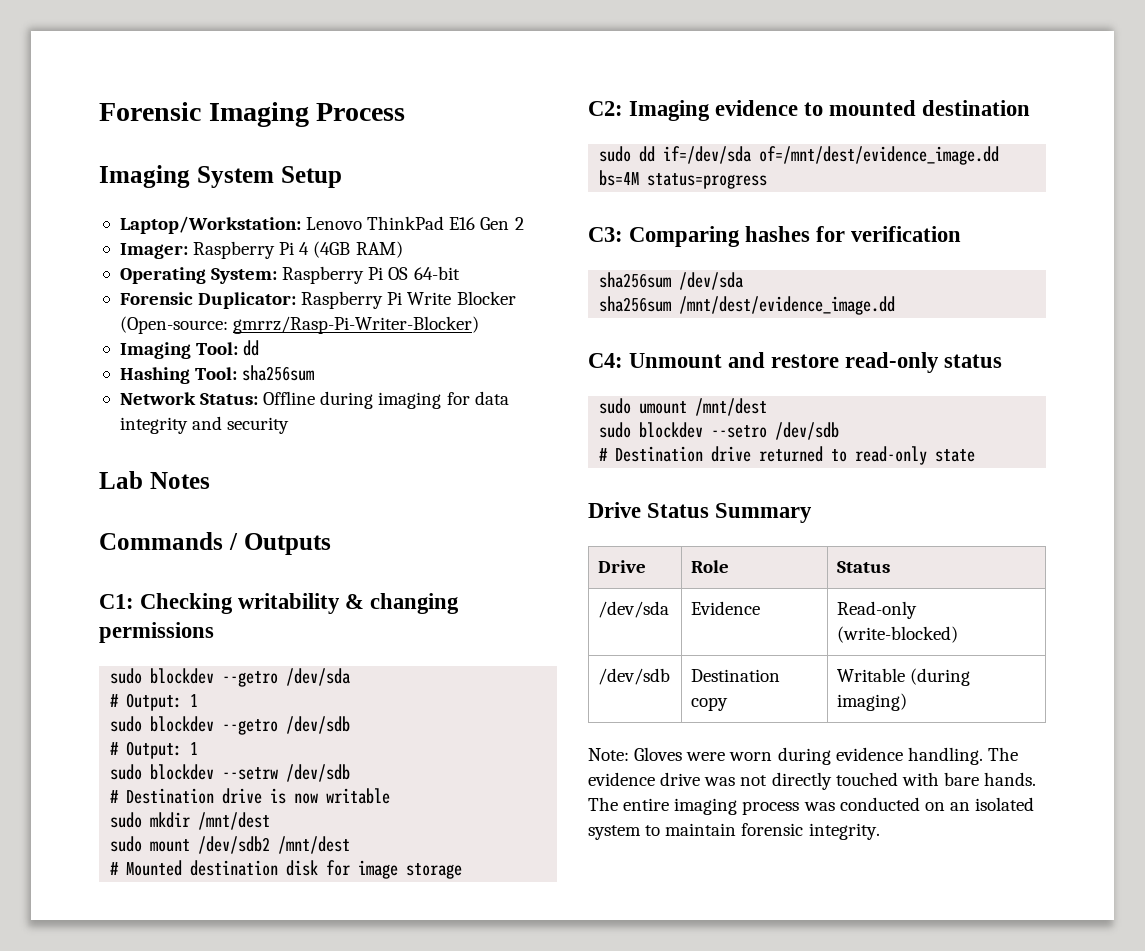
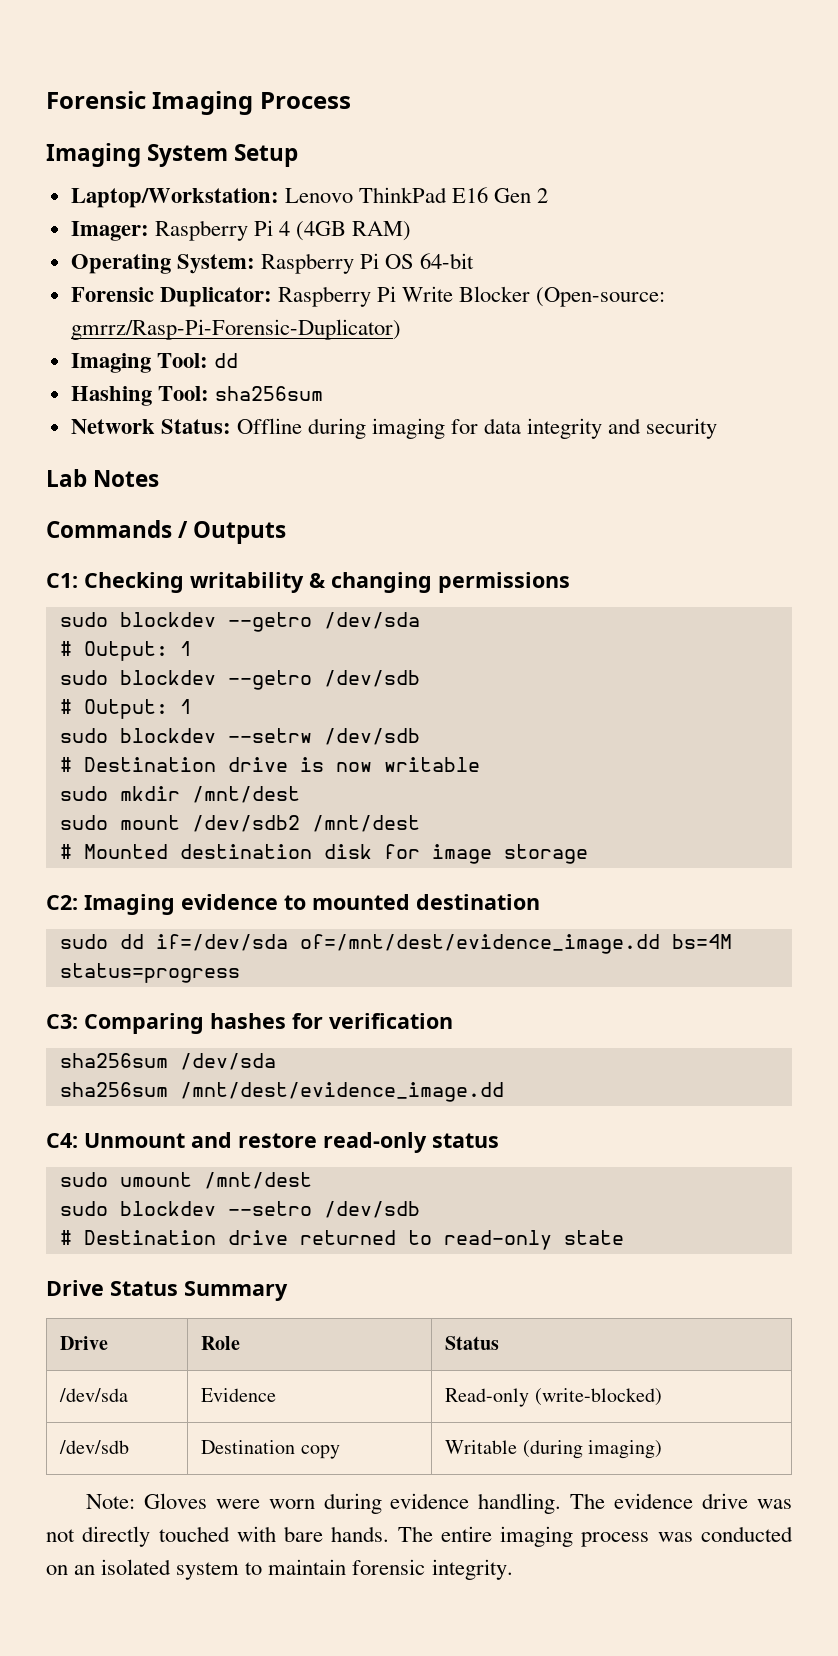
- Forensic Duplicator: Raspberry Pi Write Blocker (Open-source: gmrrz/Rasp-Pi-Writer-Blocker)
+ Forensic Duplicator: Raspberry Pi Write Blocker (Open-source: gmrrz/Rasp-Pi-Forensic-Duplicator)

